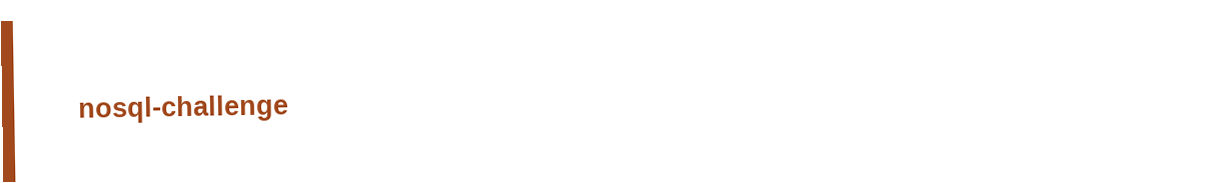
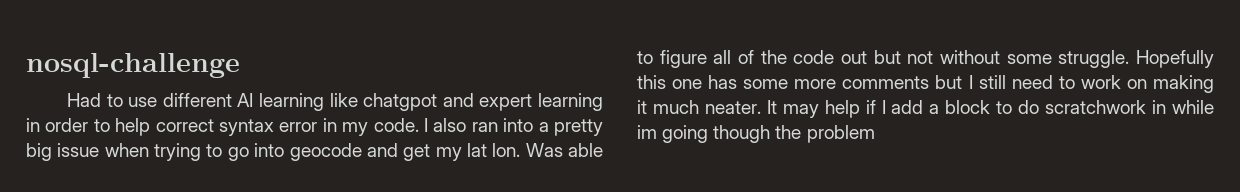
+ Had to use different AI learning like chatgpot and expert learning in order to help correct syntax error in my code. I also ran into a pretty big issue when trying to go into geocode and get my lat lon. Was able to figure all of the code out but not without some struggle. Hopefully this one has some more comments but I still need to work on making it much neater. It may help if I add a block to do scratchwork in while im going though the problem

